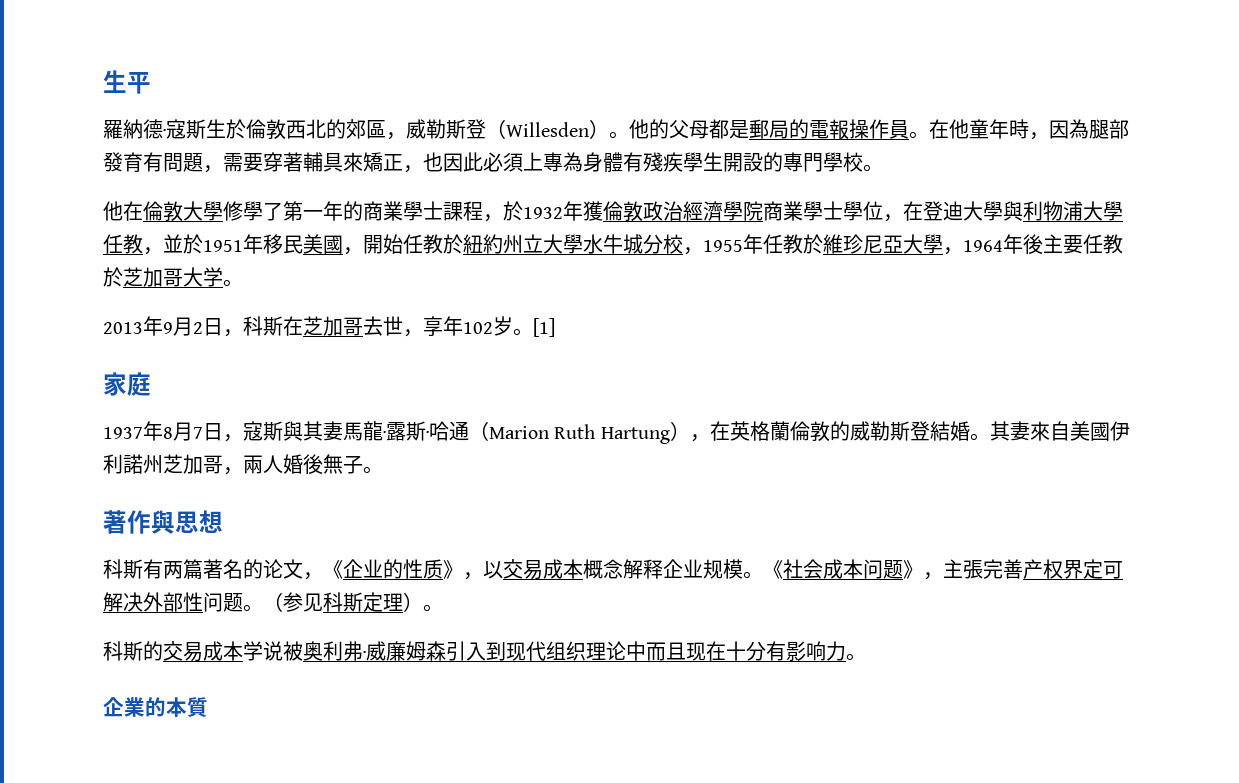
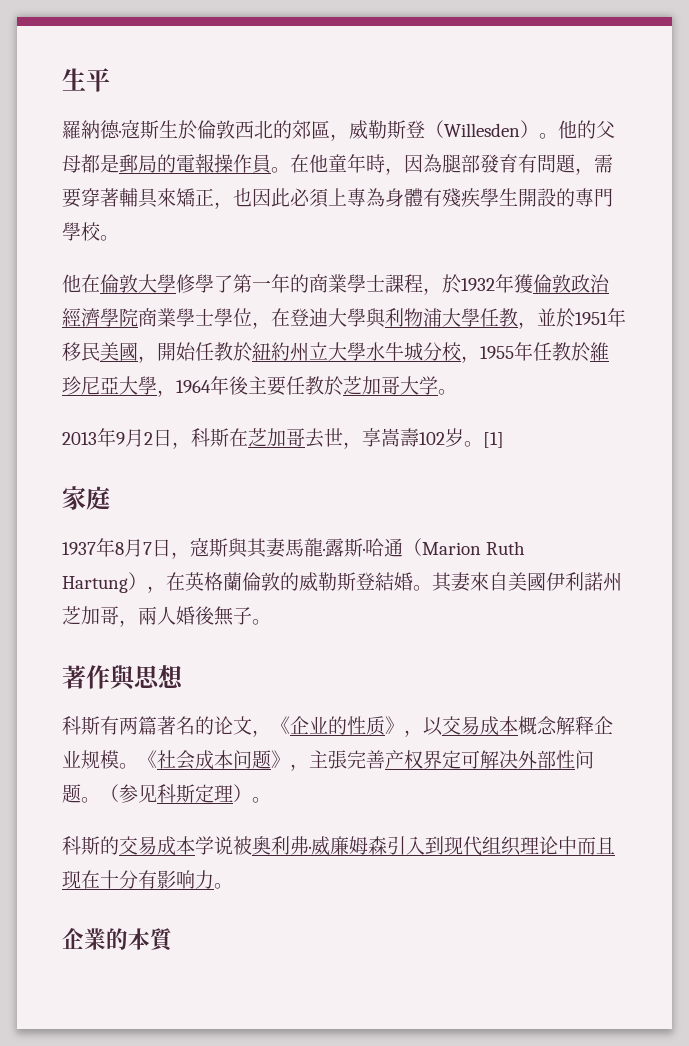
- 2013年9月2日，科斯在芝加哥去世，享年102岁。
+ 2013年9月2日，科斯在芝加哥去世，享嵩壽102岁。

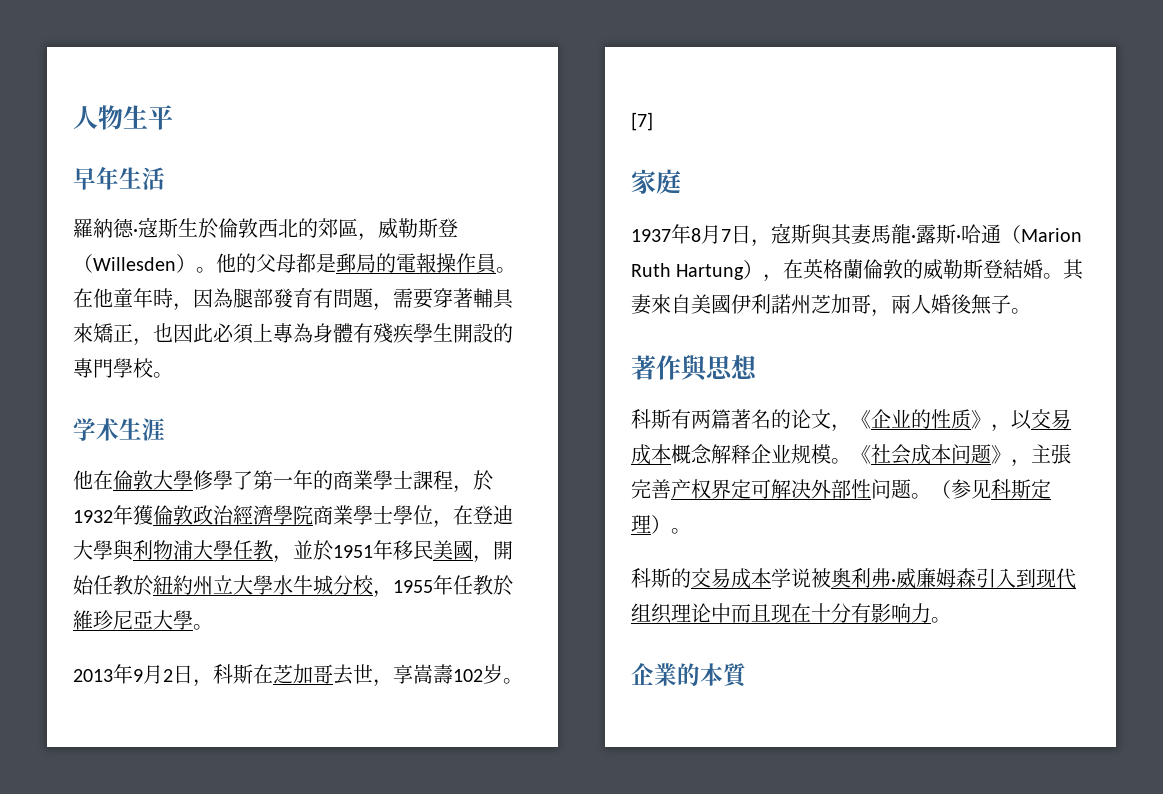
- 生平
+ 人物生平
+ 早年生活
+ 学术生涯
- 他在倫敦大學修學了第一年的商業學士課程，於1932年獲倫敦政治經濟學院商業學士學位，在登迪大學與利物浦大學任教，並於1951年移民美國，開始任教於紐約州立大學水牛城分校，1955年任教於維珍尼亞大學，1964年後主要任教於芝加哥大学。
+ 他在倫敦大學修學了第一年的商業學士課程，於1932年獲倫敦政治經濟學院商業學士學位，在登迪大學與利物浦大學任教，並於1951年移民美國，開始任教於紐約州立大學水牛城分校，1955年任教於維珍尼亞大學。
- [1]
+ [7]

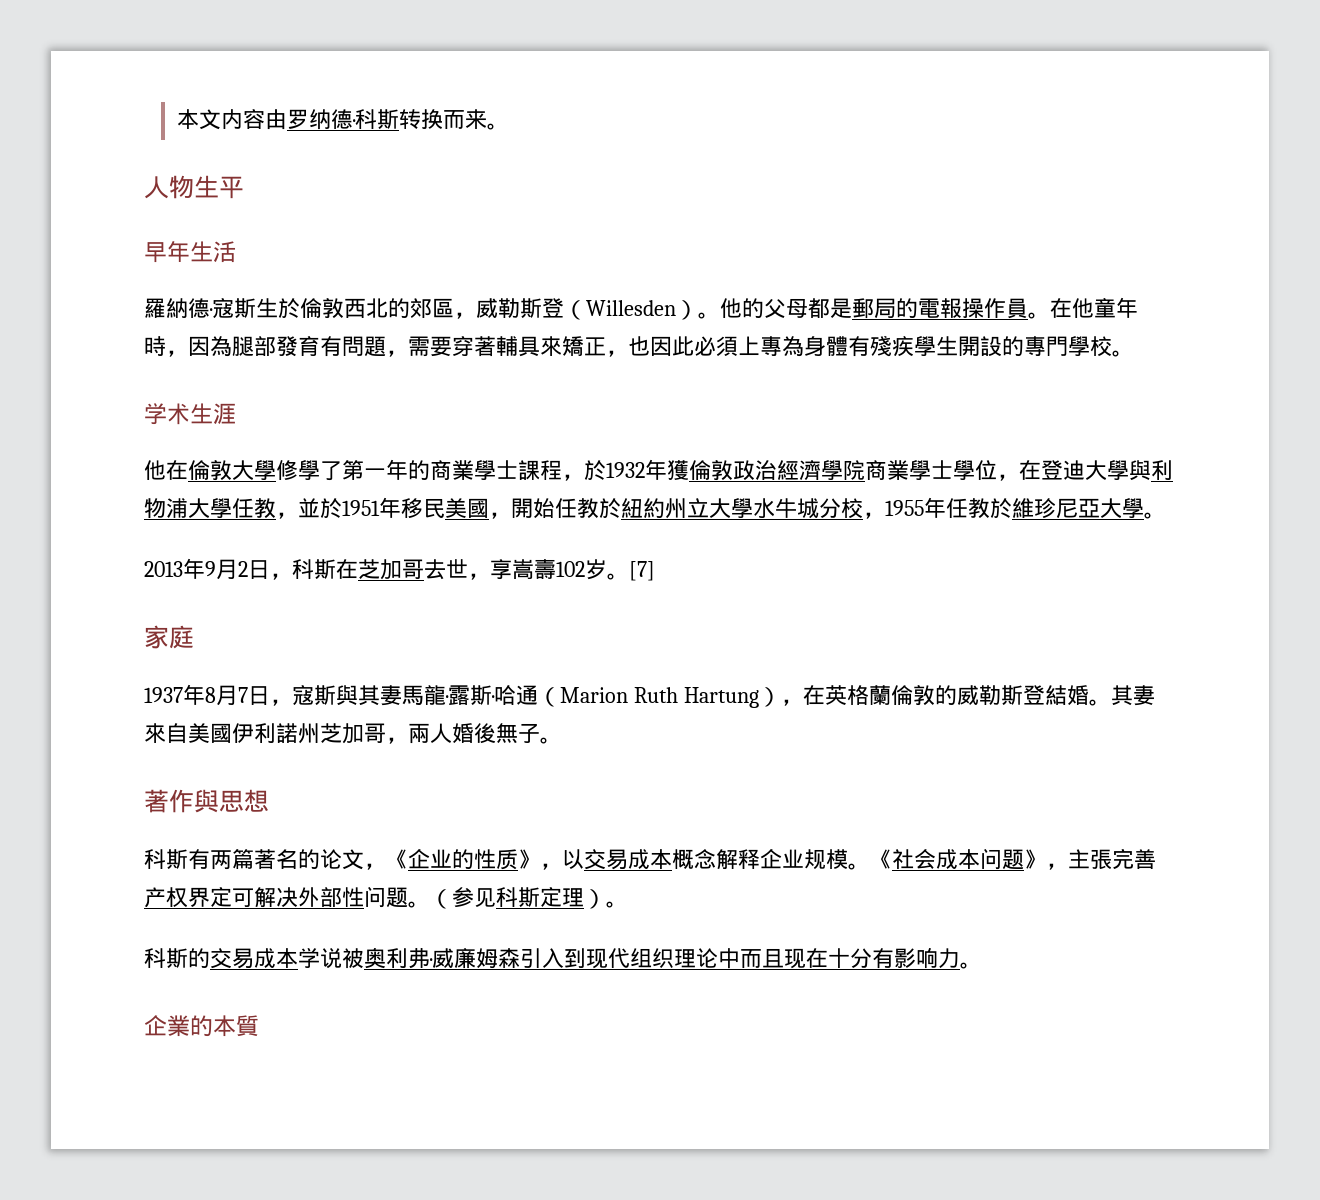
+ 本文内容由罗纳德·科斯转换而来。

